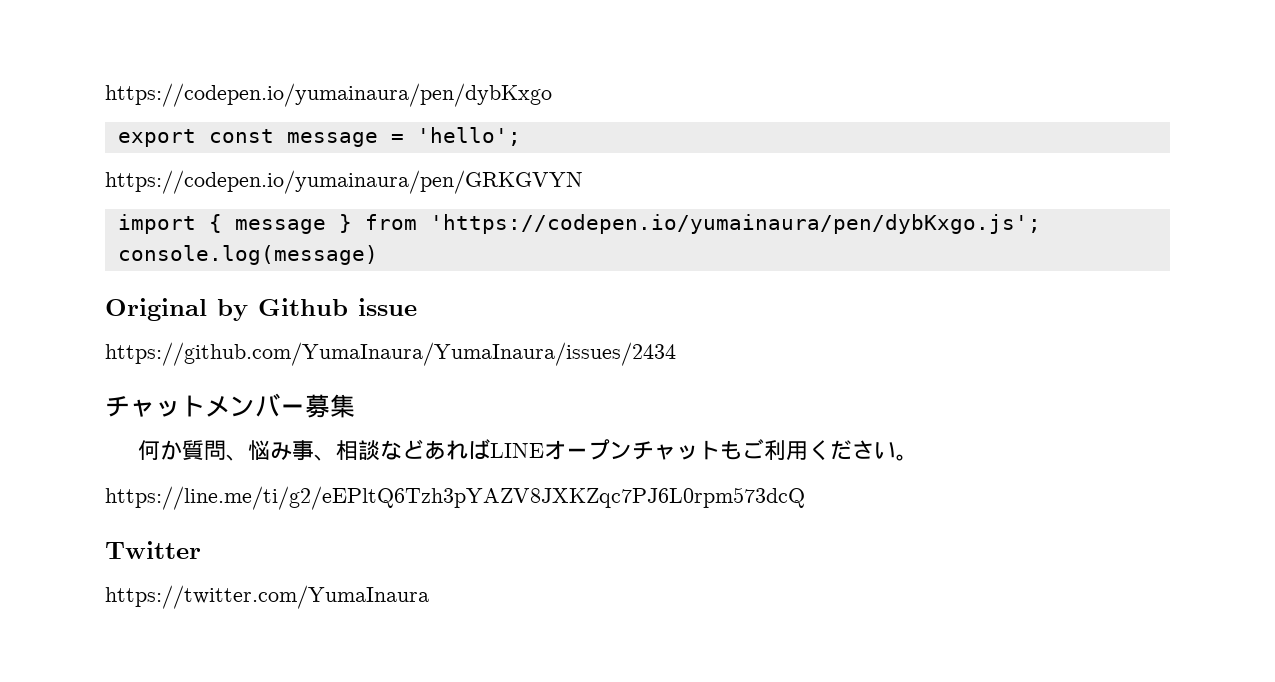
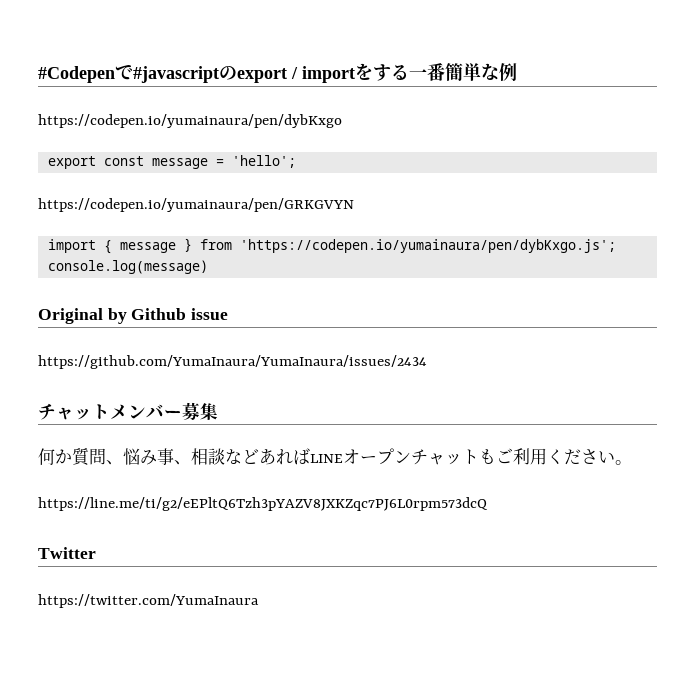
+ #Codepenで#javascriptのexport / importをする一番簡単な例

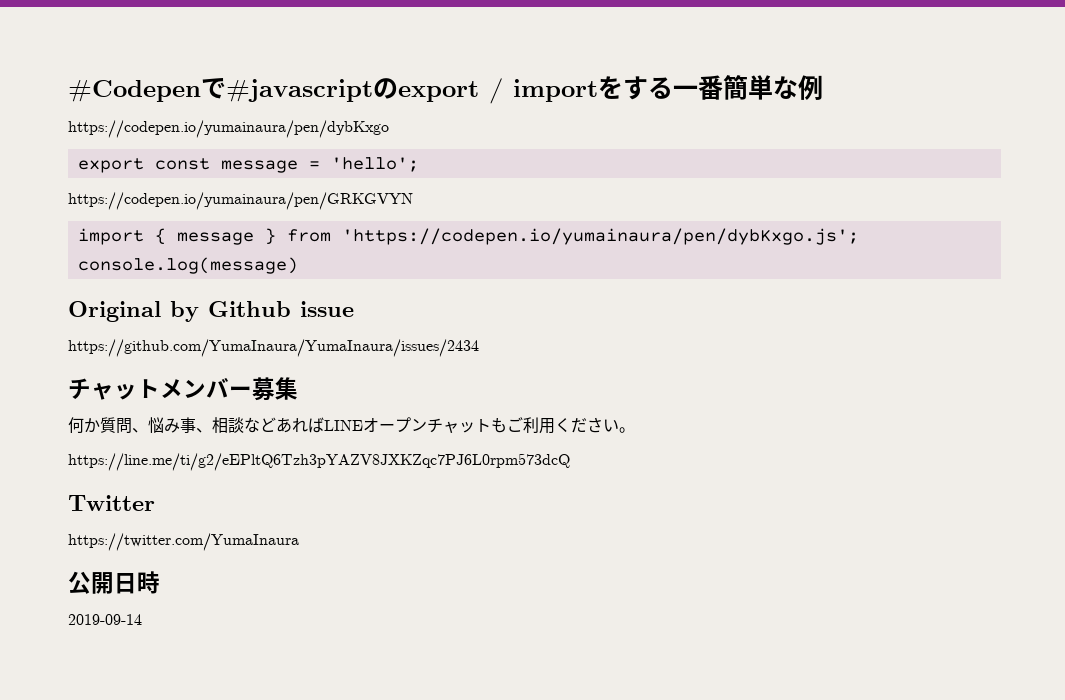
+ 公開日時
+ 2019-09-14

